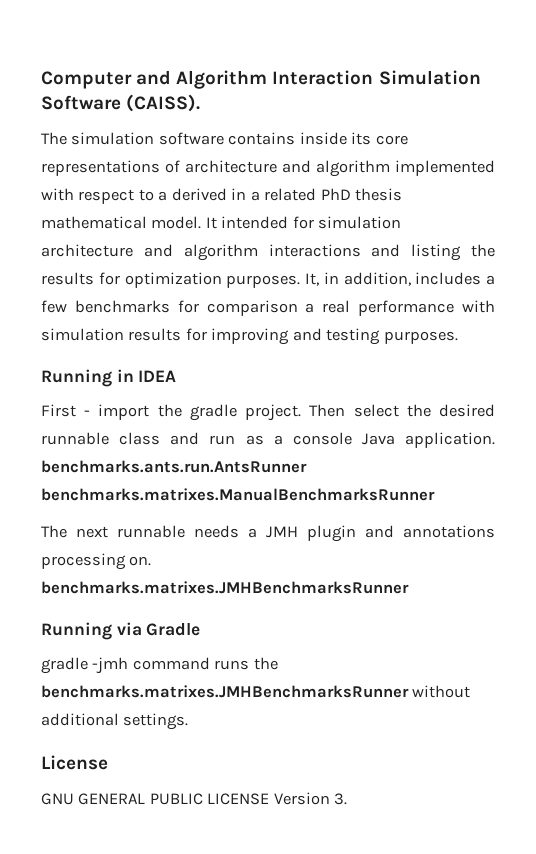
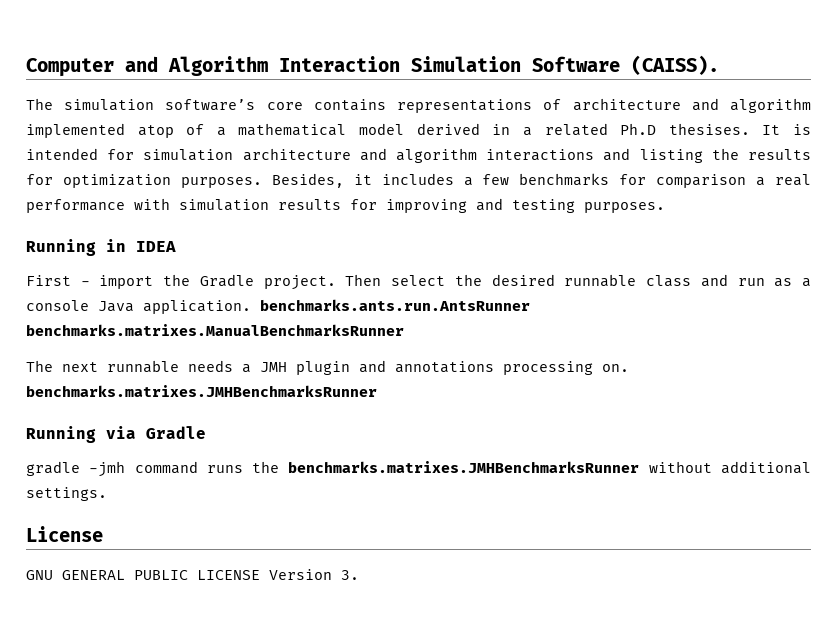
- The simulation software contains inside its core representations of architecture and algorithm implemented with respect to a derived in a related PhD thesis mathematical model. It intended for simulation architecture and algorithm interactions and listing the results for optimization purposes.
+ The simulation software’s core contains representations of architecture and algorithm implemented atop of a mathematical model derived in a related Ph.D thesises. It is intended for simulation architecture and algorithm interactions and listing the results for optimization purposes.
- It, in addition, includes a few benchmarks for comparison a real performance with simulation results for improving and testing purposes.
+ Besides, it includes a few benchmarks for comparison a real performance with simulation results for improving and testing purposes.
- First - import the gradle project.
+ First - import the Gradle project.

